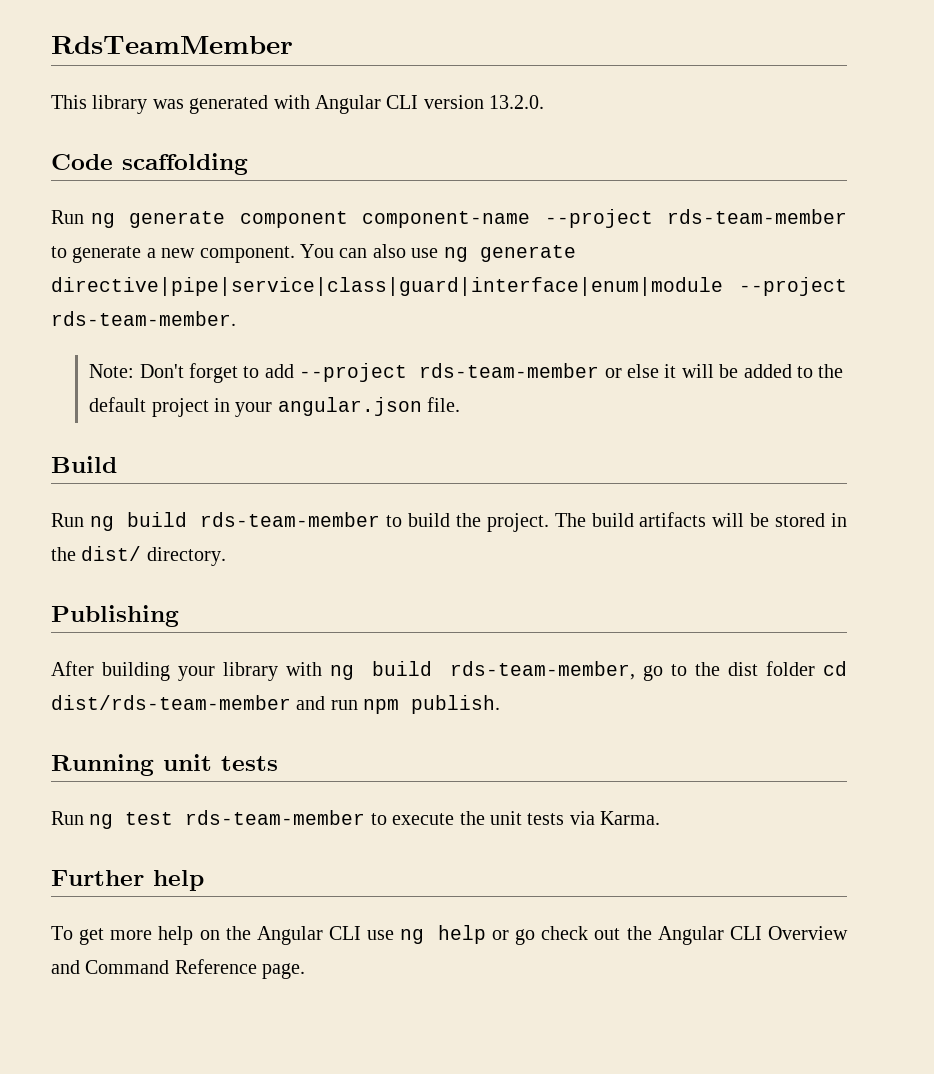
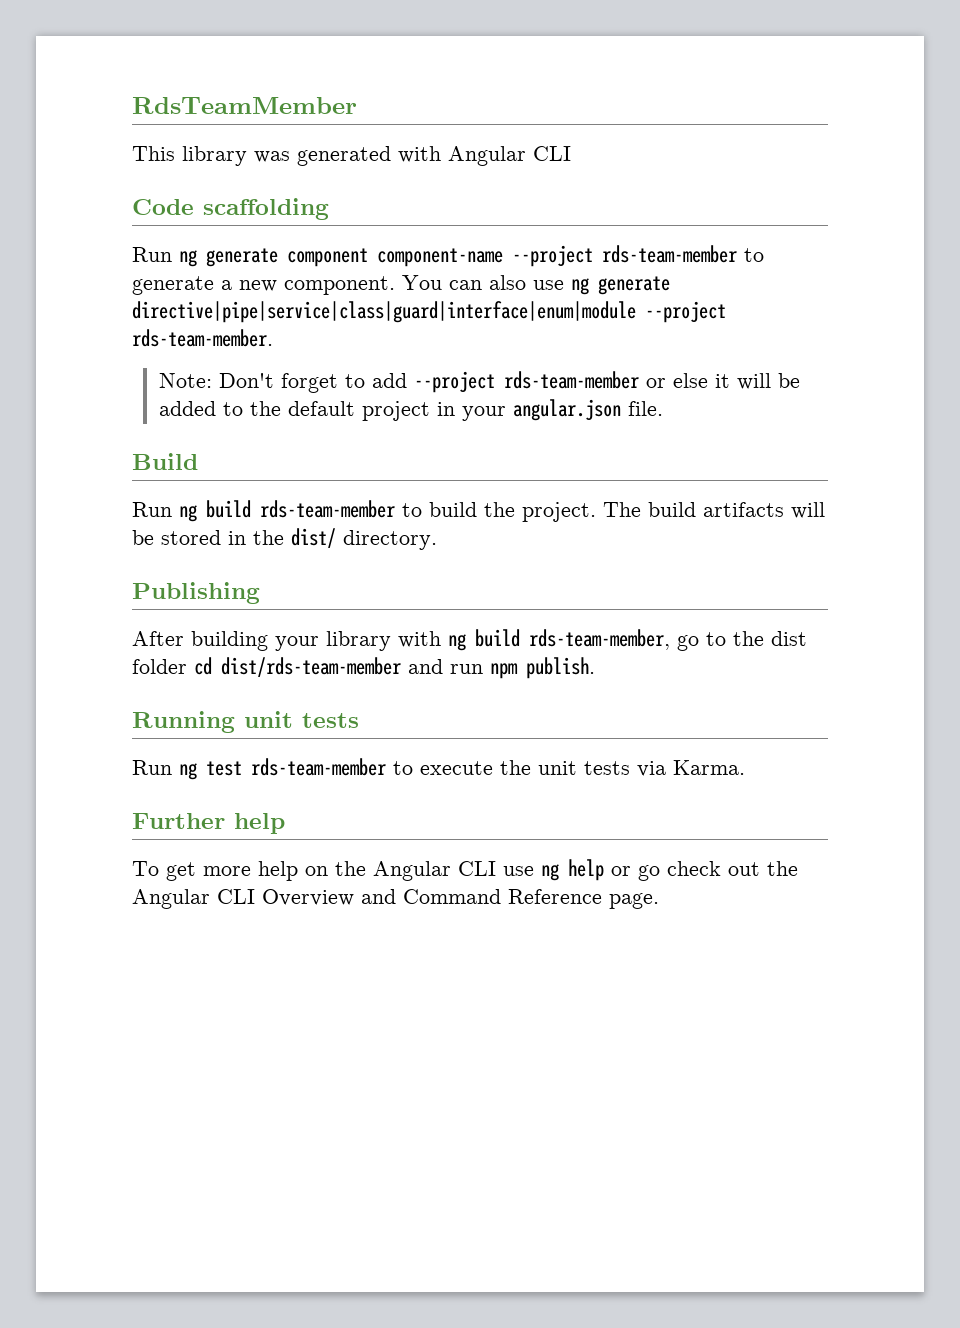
- This library was generated with Angular CLI version 13.2.0.
+ This library was generated with Angular CLI

